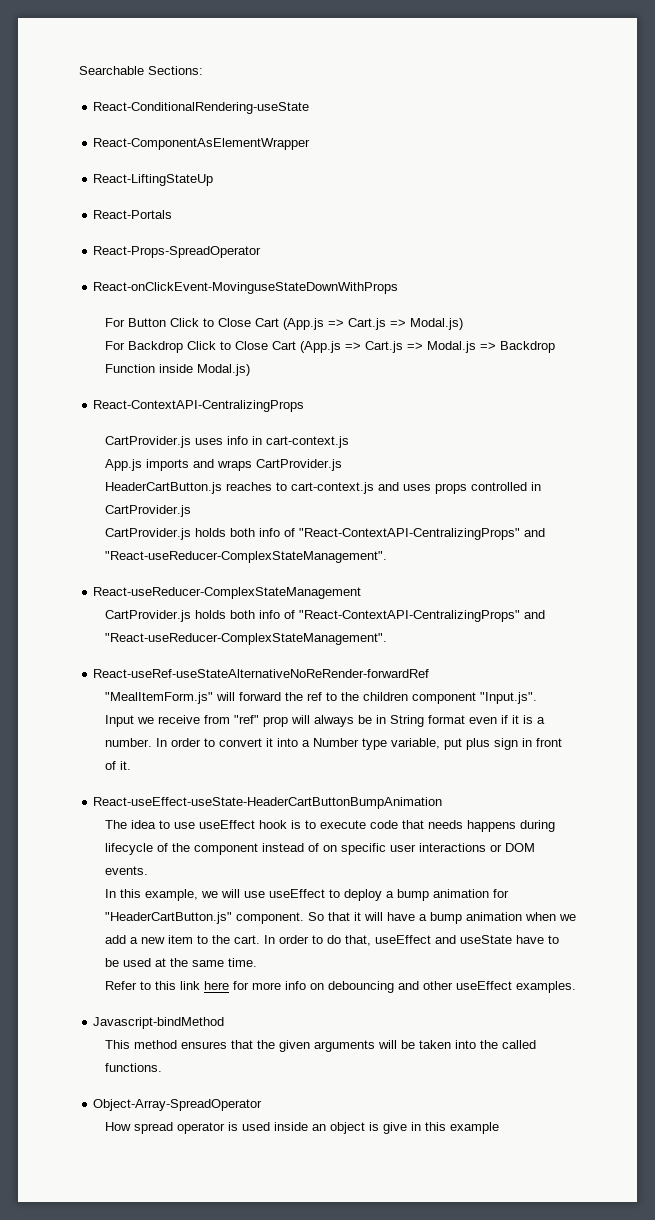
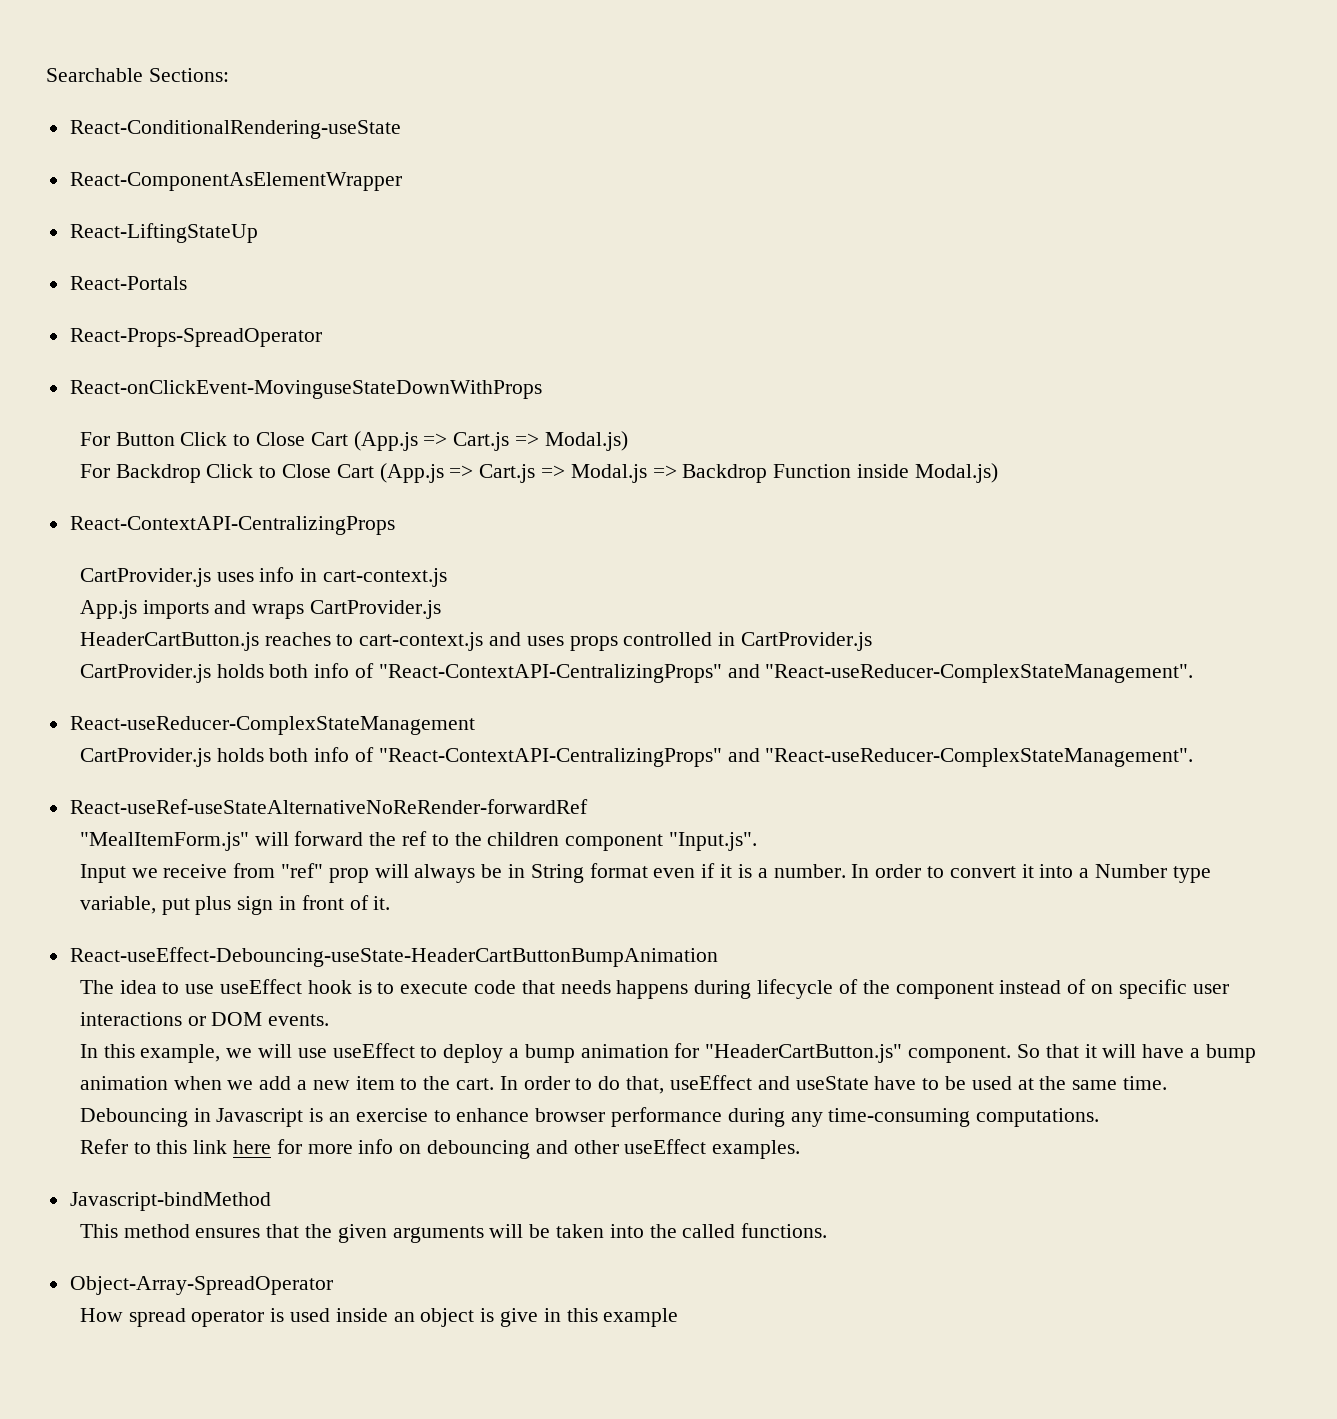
- React-useEffect-useState-HeaderCartButtonBumpAnimation
+ React-useEffect-Debouncing-useState-HeaderCartButtonBumpAnimation
+ Debouncing in Javascript is an exercise to enhance browser performance during any time-consuming computations.

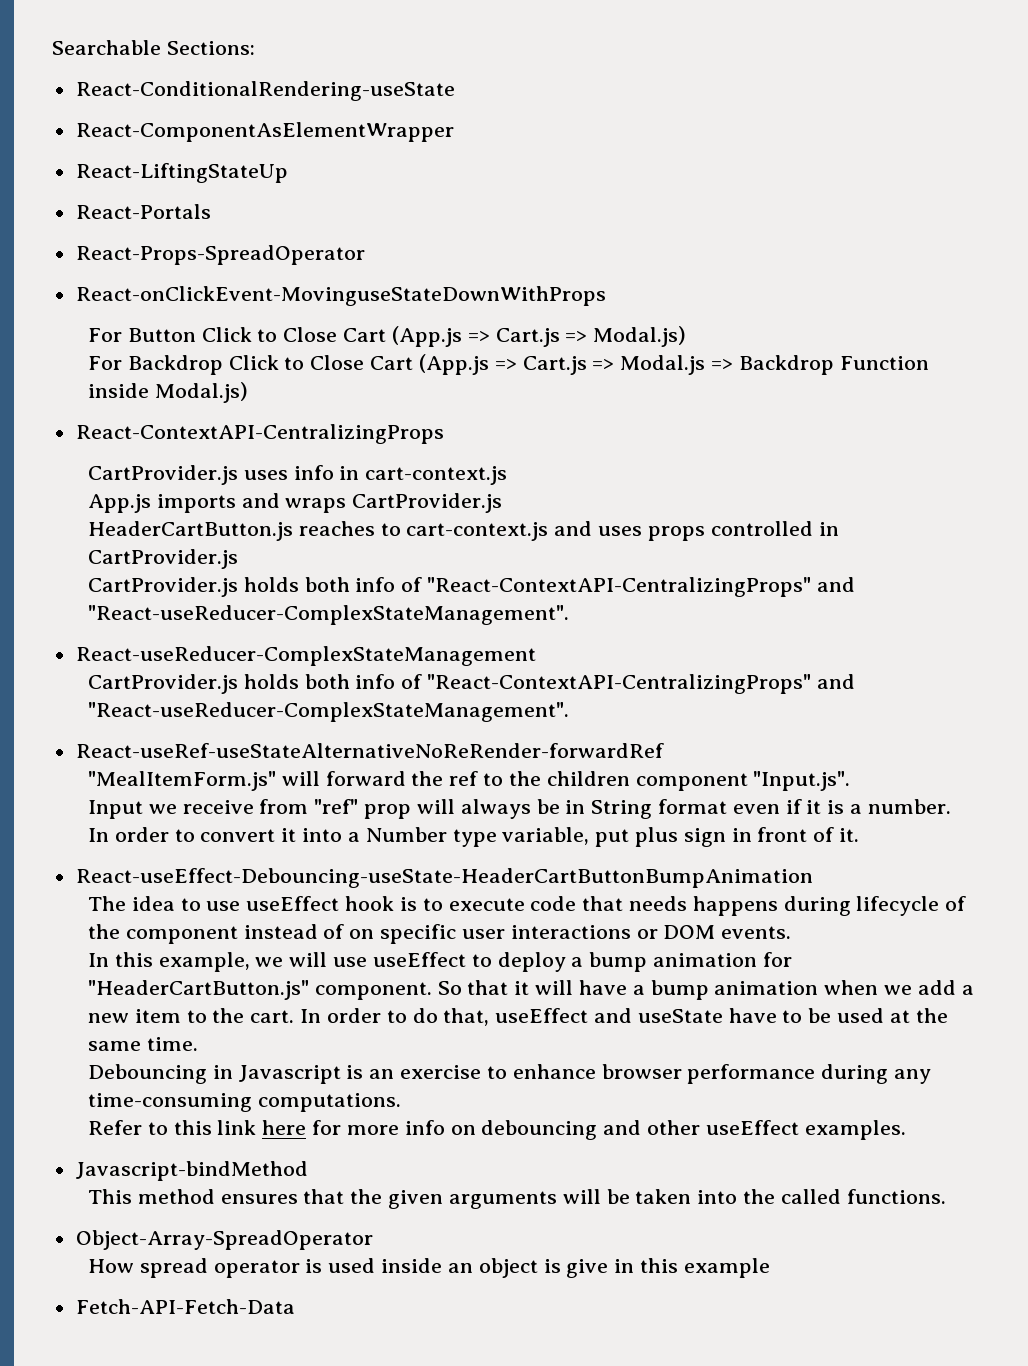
+ Fetch-API-Fetch-Data

